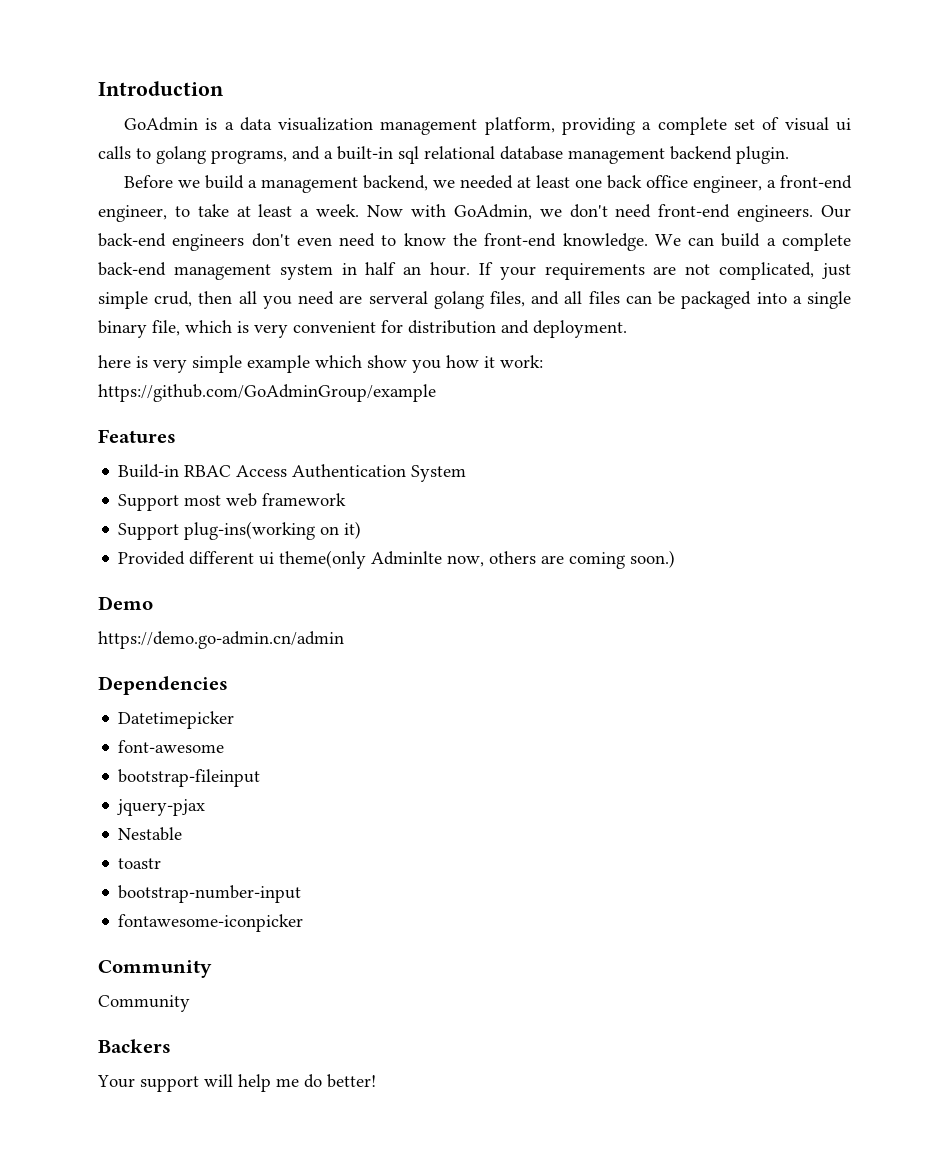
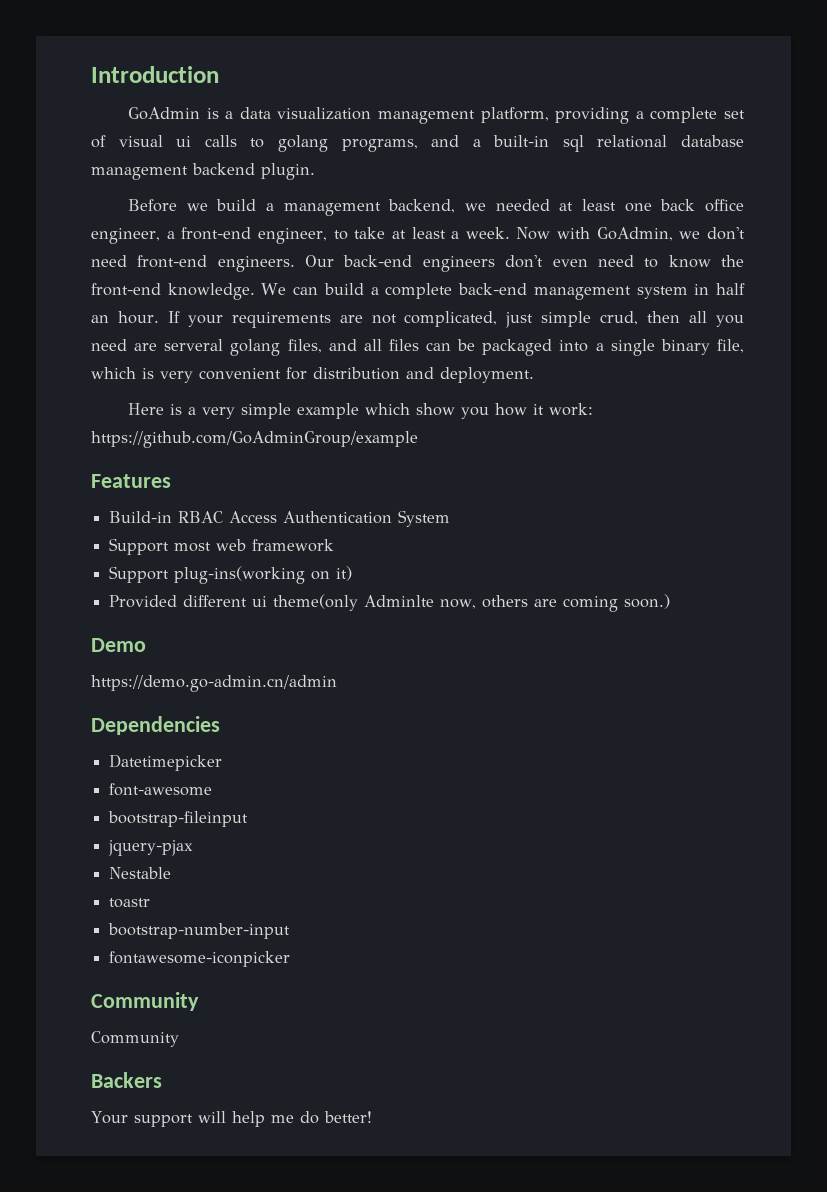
- here is very simple example which show you how it work: https://github.com/GoAdminGroup/example
+ Here is a very simple example which show you how it work: https://github.com/GoAdminGroup/example

